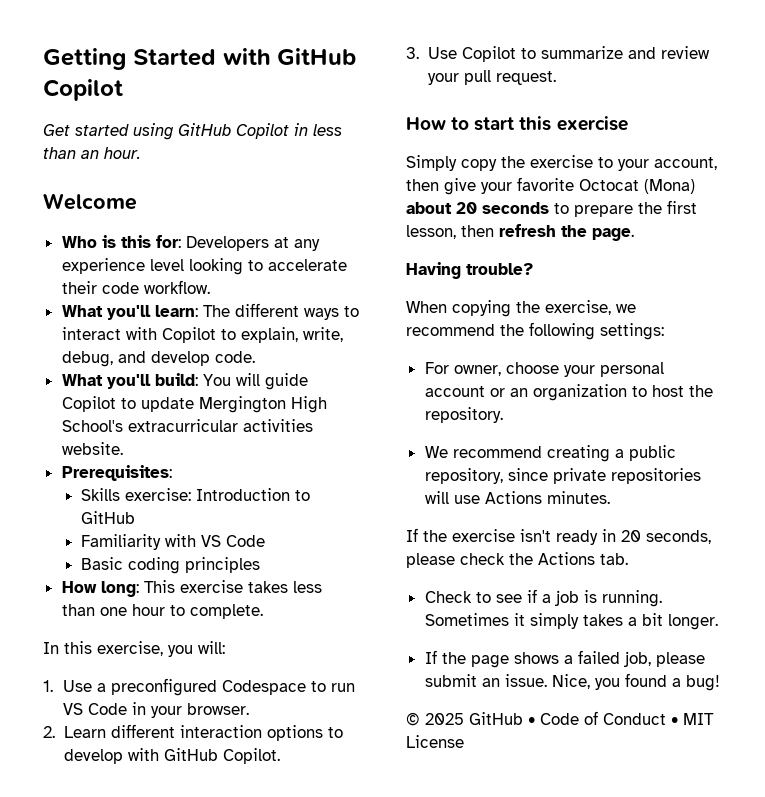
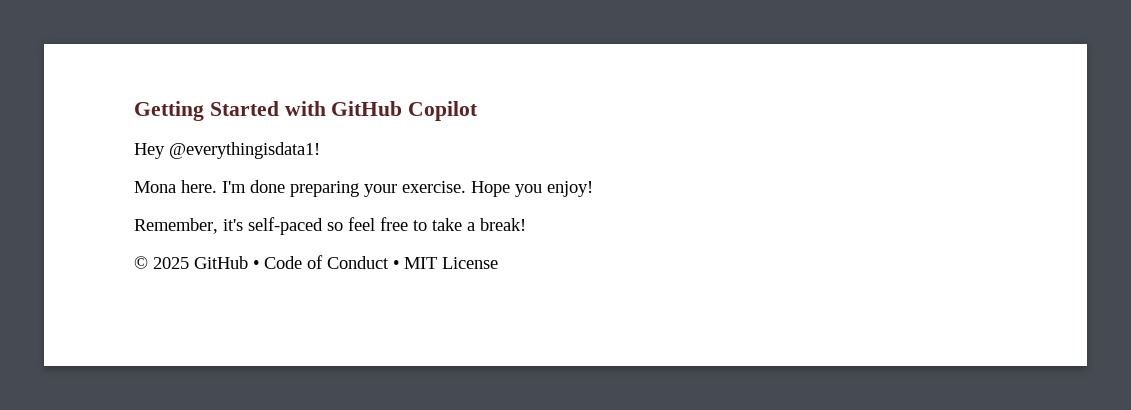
- Get started using GitHub Copilot in less than an hour.
- Welcome
- Who is this for: Developers at any experience level looking to accelerate their code workflow.
- What you'll learn: The different ways to interact with Copilot to explain, write, debug, and develop code.
- What you'll build: You will guide Copilot to update Mergington High School's extracurricular activities website.
- Prerequisites:
- Skills exercise: Introduction to GitHub
- Familiarity with VS Code
- Basic coding principles
- How long: This exercise takes less than one hour to complete.
- In this exercise, you will:
- 1. Use a preconfigured Codespace to run VS Code in your browser.
- 2. Learn different interaction options to develop with GitHub Copilot.
- 3. Use Copilot to summarize and review your pull request.
- How to start this exercise
- Simply copy the exercise to your account, then give your favorite Octocat (Mona) about 20 seconds to prepare the first lesson, then refresh the page.
- Having trouble?
- When copying the exercise, we recommend the following settings:
- For owner, choose your personal account or an organization to host the repository.
- We recommend creating a public repository, since private repositories will use Actions minutes.
- If the exercise isn't ready in 20 seconds, please check the Actions tab.
- Check to see if a job is running. Sometimes it simply takes a bit longer.
- If the page shows a failed job, please submit an issue. Nice, you found a bug!
+ Hey @everythingisdata1!
+ Mona here. I'm done preparing your exercise. Hope you enjoy!
+ Remember, it's self-paced so feel free to take a break!

